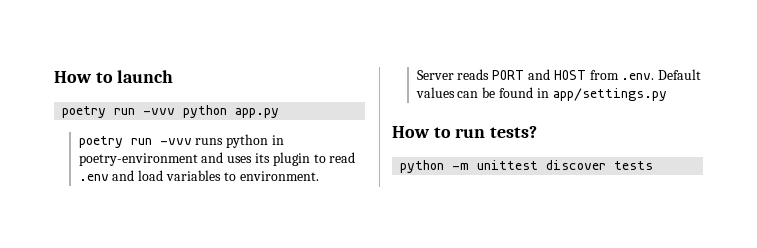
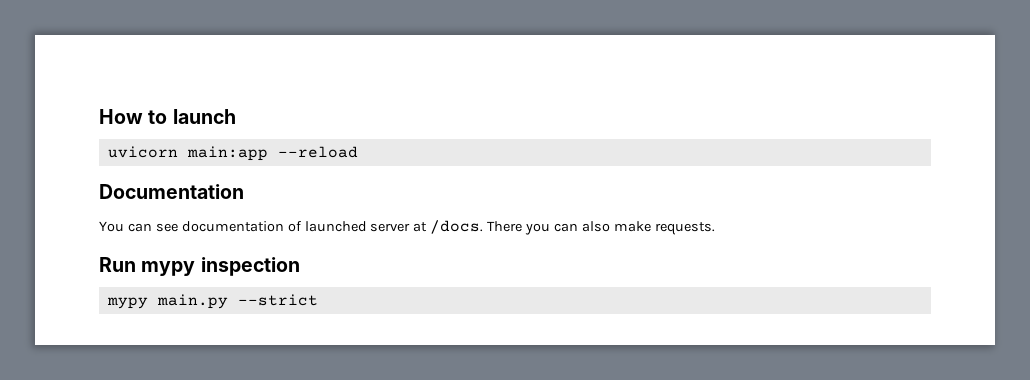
- poetry run -vvv python app.py
- poetry run -vvv runs python in poetry-environment and uses its plugin to read .env and load variables to environment.
- Server reads PORT and HOST from .env. Default values can be found in app/settings.py
- How to run tests?
- python -m unittest discover tests
+ uvicorn main:app --reload
+ Documentation
+ You can see documentation of launched server at /docs. There you can also make requests.
+ Run mypy inspection
+ mypy main.py --strict

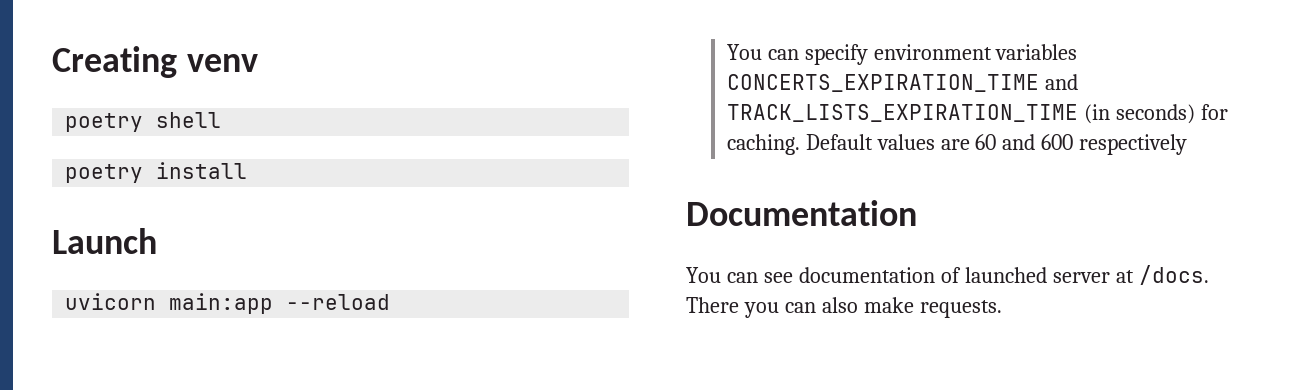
- How to launch
+ Creating venv
+ poetry shell
+ poetry install
+ Launch
  uvicorn main:app --reload
+ You can specify environment variables CONCERTS_EXPIRATION_TIME and TRACK_LISTS_EXPIRATION_TIME (in seconds) for caching. Default values are 60 and 600 respectively
- Run mypy inspection
- mypy main.py --strict

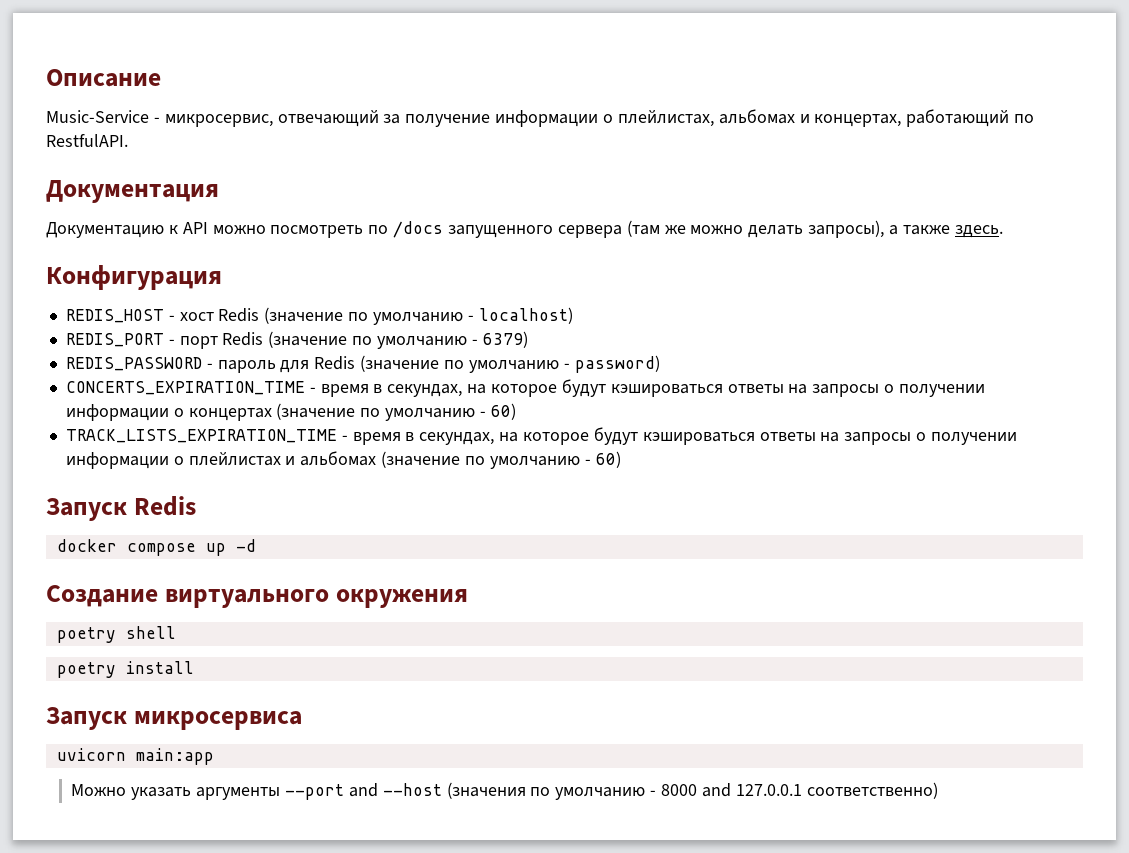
- Creating venv
+ Описание
+ Music-Service - микросервис, отвечающий за получение информации о плейлистах, альбомах и концертах, работающий по RestfulAPI.
+ Документация
+ Документацию к API можно посмотреть по /docs запущенного сервера (там же можно делать запросы), а также здесь.
+ Конфигурация
+ REDIS_HOST - хост Redis (значение по умолчанию - localhost)
+ REDIS_PORT - порт Redis (значение по умолчанию - 6379)
+ REDIS_PASSWORD - пароль для Redis (значение по умолчанию - password)
+ CONCERTS_EXPIRATION_TIME - время в секундах, на которое будут кэшироваться ответы на запросы о получении информации о концертах (значение по умолчанию - 60)
+ TRACK_LISTS_EXPIRATION_TIME - время в секундах, на которое будут кэшироваться ответы на запросы о получении информации о плейлистах и альбомах (значение по умолчанию - 60)
+ Запуск Redis
+ docker compose up -d
+ Создание виртуального окружения
- Launch
+ Запуск микросервиса
- uvicorn main:app --reload
- You can specify environment variables CONCERTS_EXPIRATION_TIME and TRACK_LISTS_EXPIRATION_TIME (in seconds) for caching. Default values are 60 and 600 respectively
- Documentation
- You can see documentation of launched server at /docs. There you can also make requests.
+ uvicorn main:app
+ Можно указать аргументы --port and --host (значения по умолчанию - 8000 and 127.0.0.1 соответственно)

